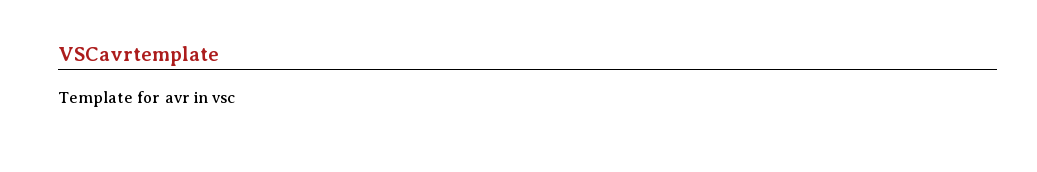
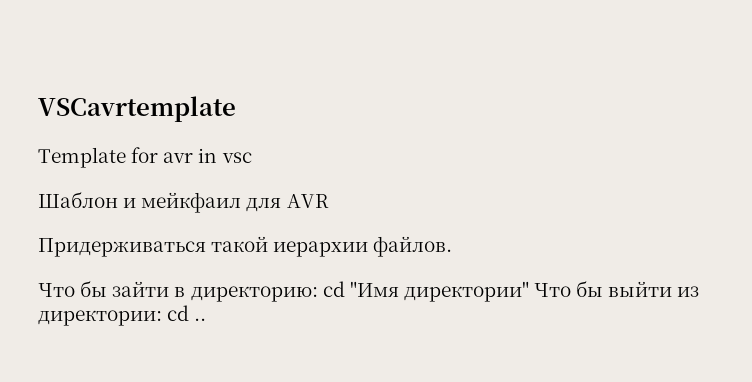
+ Шаблон и мейкфаил для AVR
+ Придерживаться такой иерархии файлов.
+ Что бы зайти в директорию: cd "Имя директории" Что бы выйти из директории: cd ..

